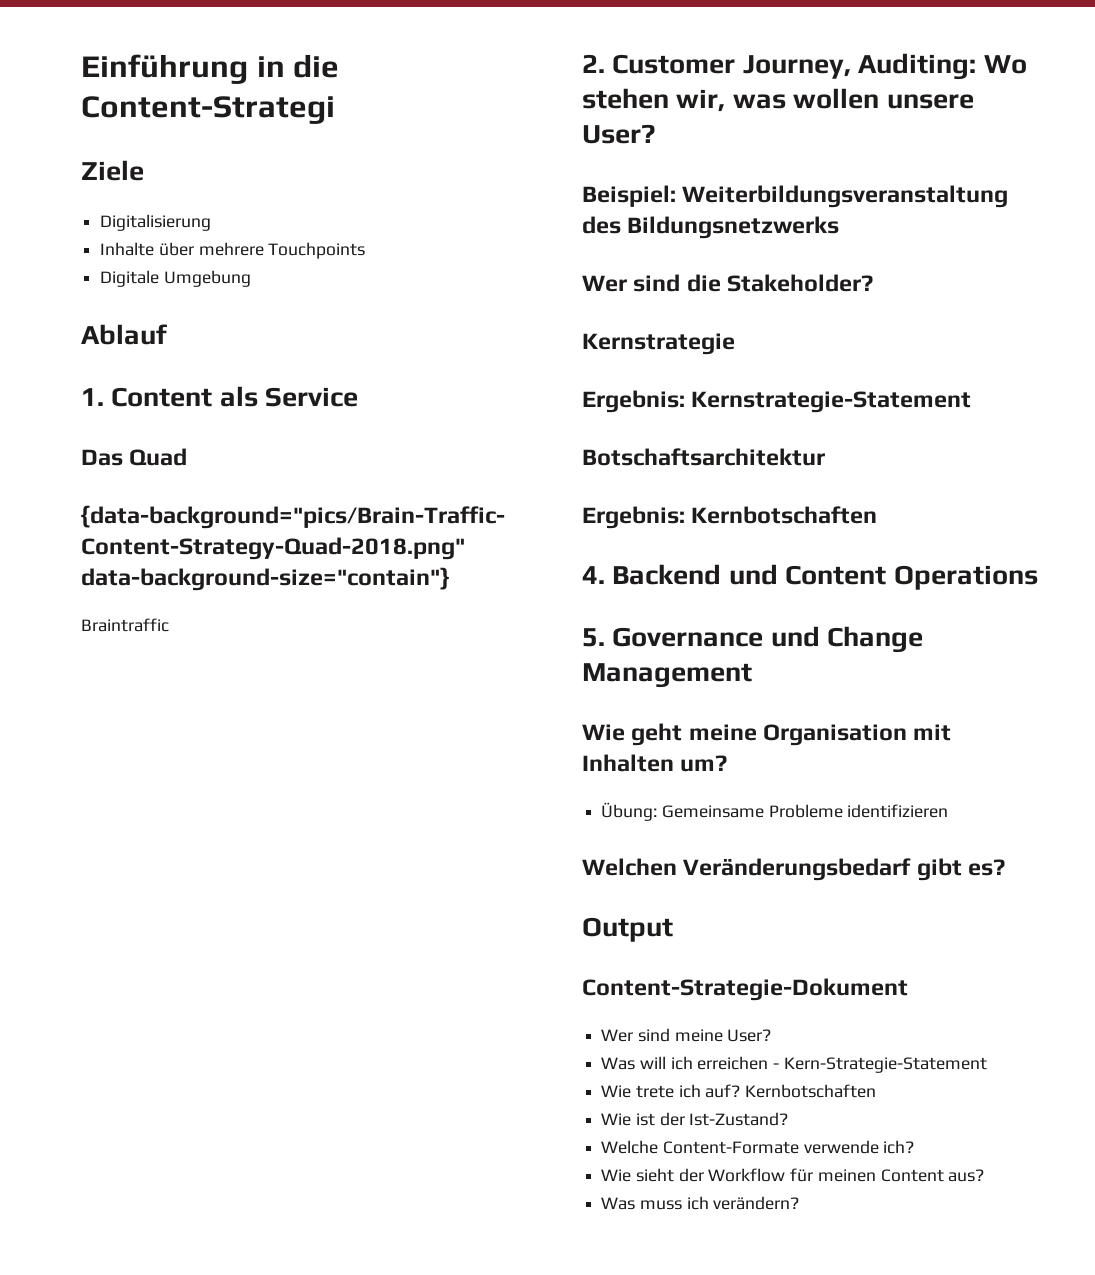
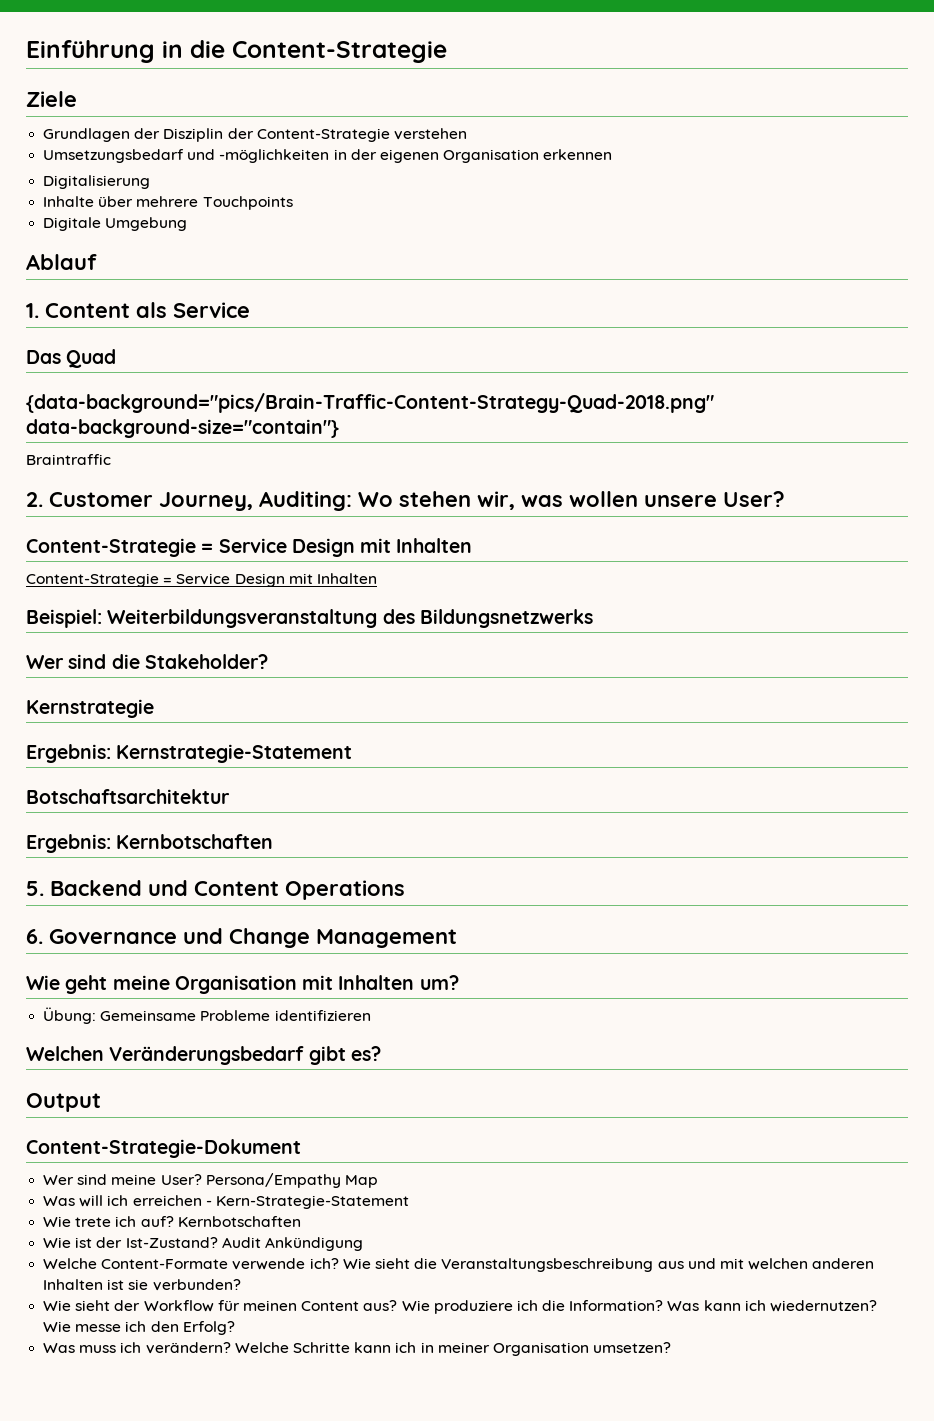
- Einführung in die Content-Strategi
+ Einführung in die Content-Strategie
+ Grundlagen der Disziplin der Content-Strategie verstehen
+ Umsetzungsbedarf und -möglichkeiten in der eigenen Organisation erkennen
  2. Customer Journey, Auditing: Wo stehen wir, was wollen unsere User?
+ Content-Strategie = Service Design mit Inhalten
+ Content-Strategie = Service Design mit Inhalten
- 4. Backend und Content Operations
+ 5. Backend und Content Operations
- 5. Governance und Change Management
+ 6. Governance und Change Management
+ Persona/Empathy Map
+ Audit Ankündigung
+ Wie sieht die Veranstaltungsbeschreibung aus und mit welchen anderen Inhalten ist sie verbunden?
- Wie sieht der Workflow für meinen Content aus?
- Was muss ich verändern?
+ Wie sieht der Workflow für meinen Content aus? Wie produziere ich die Information? Was kann ich wiedernutzen? Wie messe ich den Erfolg?
+ Was muss ich verändern? Welche Schritte kann ich in meiner Organisation umsetzen?

